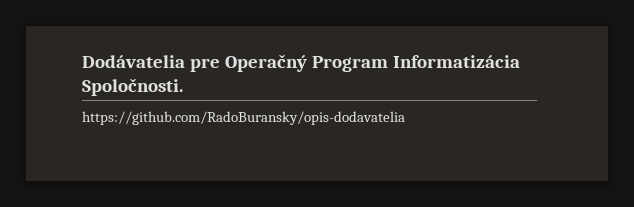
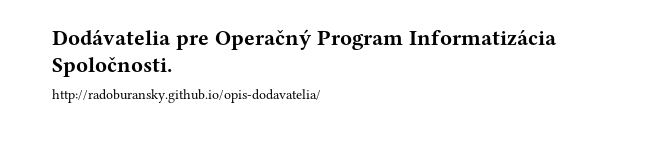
- https://github.com/RadoBuransky/opis-dodavatelia
+ http://radoburansky.github.io/opis-dodavatelia/

